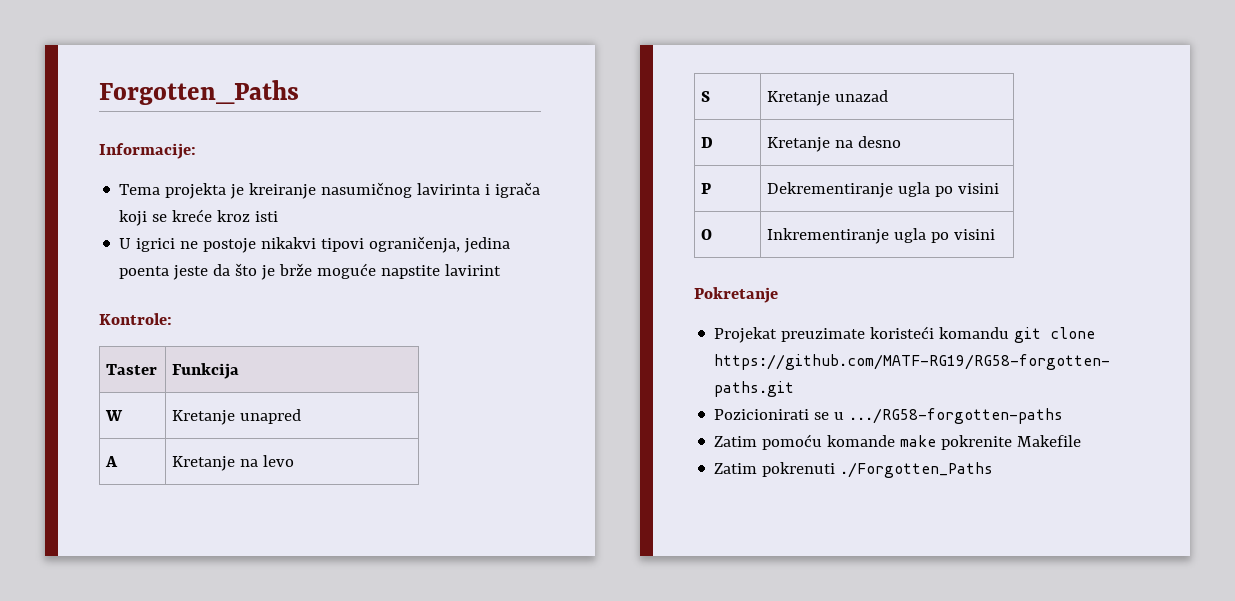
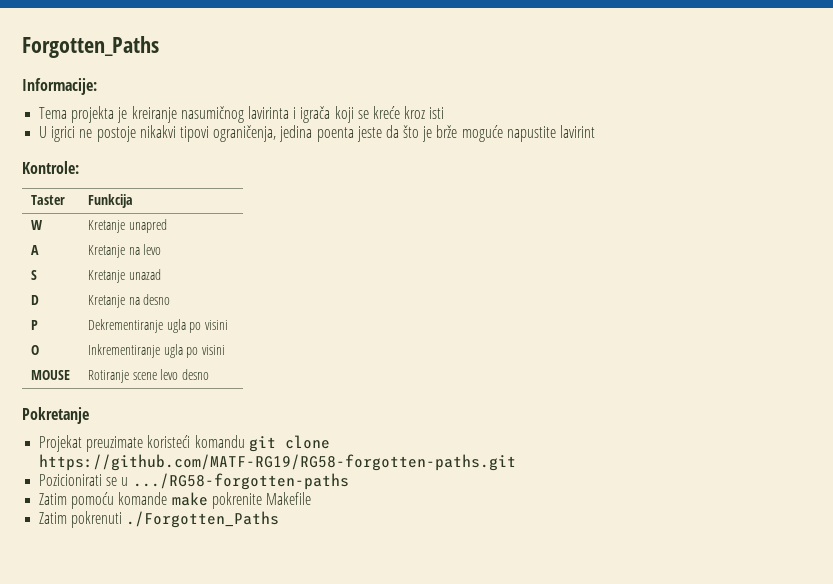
- U igrici ne postoje nikakvi tipovi ograničenja, jedina poenta jeste da što je brže moguće napstite lavirint
+ U igrici ne postoje nikakvi tipovi ograničenja, jedina poenta jeste da što je brže moguće napustite lavirint
+ MOUSE | Rotiranje scene levo desno

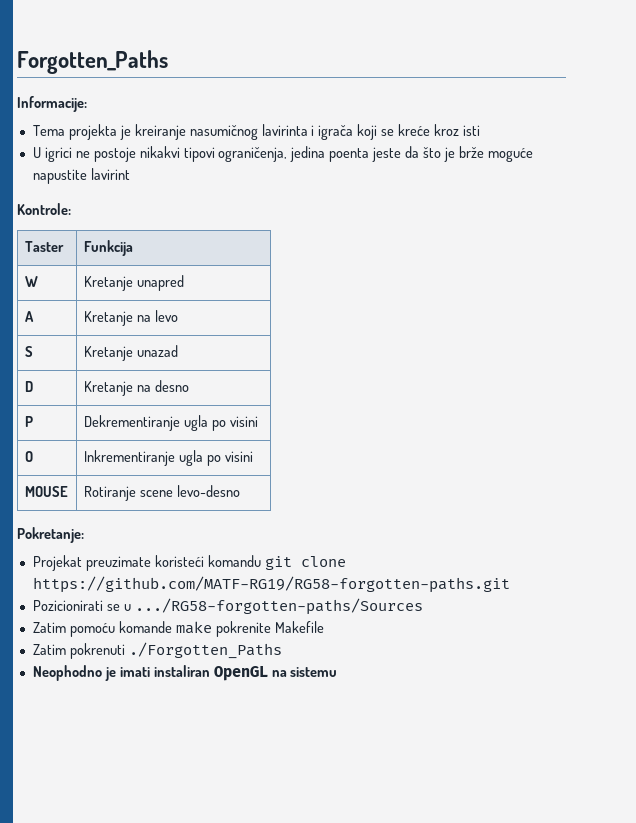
- MOUSE | Rotiranje scene levo desno
- Pokretanje
+ MOUSE | Rotiranje scene levo-desno
+ Pokretanje:
- Pozicionirati se u .../RG58-forgotten-paths
+ Pozicionirati se u .../RG58-forgotten-paths/Sources
+ Neophodno je imati instaliran OpenGL na sistemu

